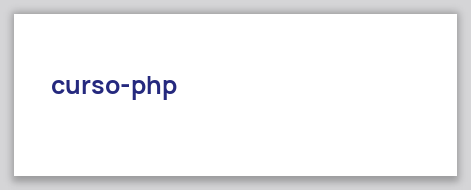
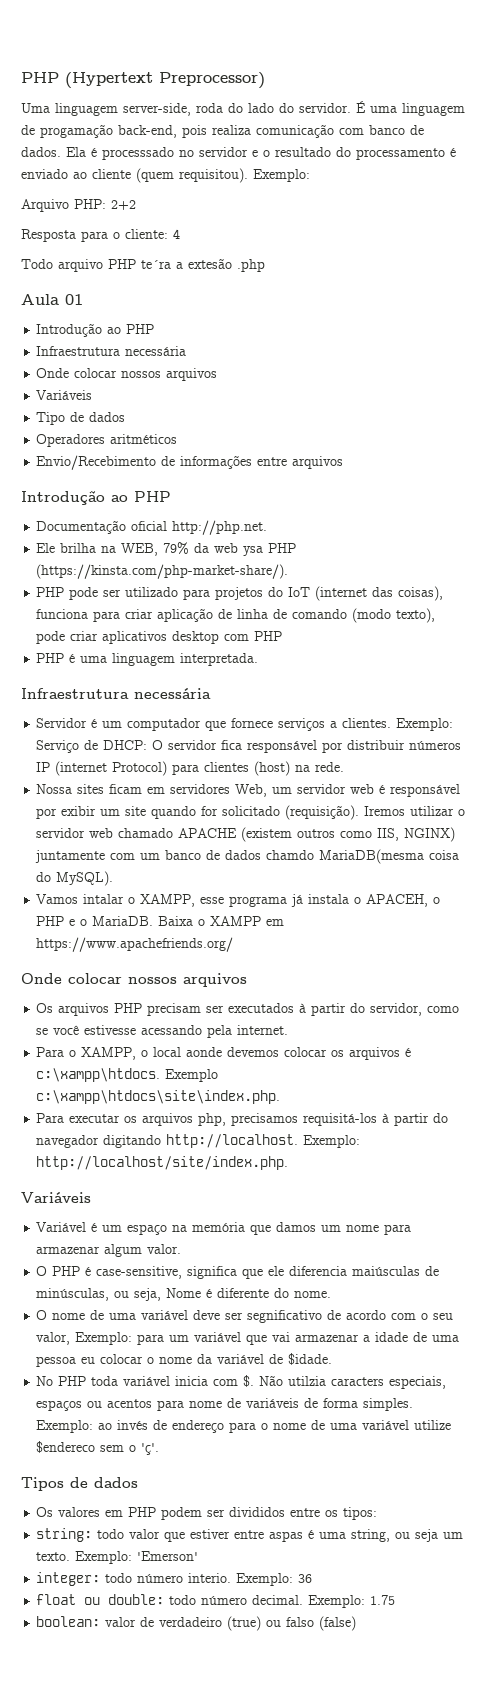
- curso-php
+ PHP (Hypertext Preprocessor)
+ Uma linguagem server-side, roda do lado do servidor. É uma linguagem de progamação back-end, pois realiza comunicação com banco de dados. Ela é processsado no servidor e o resultado do processamento é enviado ao cliente (quem requisitou). Exemplo:
+ Arquivo PHP: 2+2
+ Resposta para o cliente: 4
+ Todo arquivo PHP te´ra a extesão .php
+ Aula 01
+ Introdução ao PHP
+ Infraestrutura necessária
+ Onde colocar nossos arquivos
+ Variáveis
+ Tipo de dados
+ Operadores aritméticos
+ Envio/Recebimento de informações entre arquivos
+ Introdução ao PHP
+ Documentação oficial http://php.net.
+ Ele brilha na WEB, 79% da web ysa PHP (https://kinsta.com/php-market-share/).
+ PHP pode ser utilizado para projetos do IoT (internet das coisas), funciona para criar aplicação de linha de comando (modo texto), pode criar aplicativos desktop com PHP
+ PHP é uma linguagem interpretada.
+ Infraestrutura necessária
+ Servidor é um computador que fornece serviços a clientes. Exemplo: Serviço de DHCP: O servidor fica responsável por distribuir números IP (internet Protocol) para clientes (host) na rede.
+ Nossa sites ficam em servidores Web, um servidor web é responsável por exibir um site quando for solicitado (requisição). Iremos utilizar o servidor web chamado APACHE (existem outros como IIS, NGINX) juntamente com um banco de dados chamdo MariaDB(mesma coisa do MySQL).
+ Vamos intalar o XAMPP, esse programa já instala o APACEH, o PHP e o MariaDB. Baixa o XAMPP em https://www.apachefriends.org/
+ Onde colocar nossos arquivos
+ Os arquivos PHP precisam ser executados à partir do servidor, como se você estivesse acessando pela internet.
+ Para o XAMPP, o local aonde devemos colocar os arquivos é c:\xampp\htdocs. Exemplo c:\xampp\htdocs\site\index.php.
+ Para executar os arquivos php, precisamos requisitá-los à partir do navegador digitando http://localhost. Exemplo: http://localhost/site/index.php.
+ Variáveis
+ Variável é um espaço na memória que damos um nome para armazenar algum valor.
+ O PHP é case-sensitive, significa que ele diferencia maiúsculas de minúsculas, ou seja, Nome é diferente do nome.
+ O nome de uma variável deve ser segnificativo de acordo com o seu valor, Exemplo: para um variável que vai armazenar a idade de uma pessoa eu colocar o nome da variável de $idade.
+ No PHP toda variável inicia com $. Não utilzia caracters especiais, espaços ou acentos para nome de variáveis de forma simples. Exemplo: ao invés de endereço para o nome de uma variável utilize $endereco sem o 'ç'.
+ Tipos de dados
+ Os valores em PHP podem ser divididos entre os tipos:
+ string: todo valor que estiver entre aspas é uma string, ou seja um texto. Exemplo: 'Emerson'
+ integer: todo número interio. Exemplo: 36
+ float ou double: todo número decimal. Exemplo: 1.75
+ boolean: valor de verdadeiro (true) ou falso (false)

